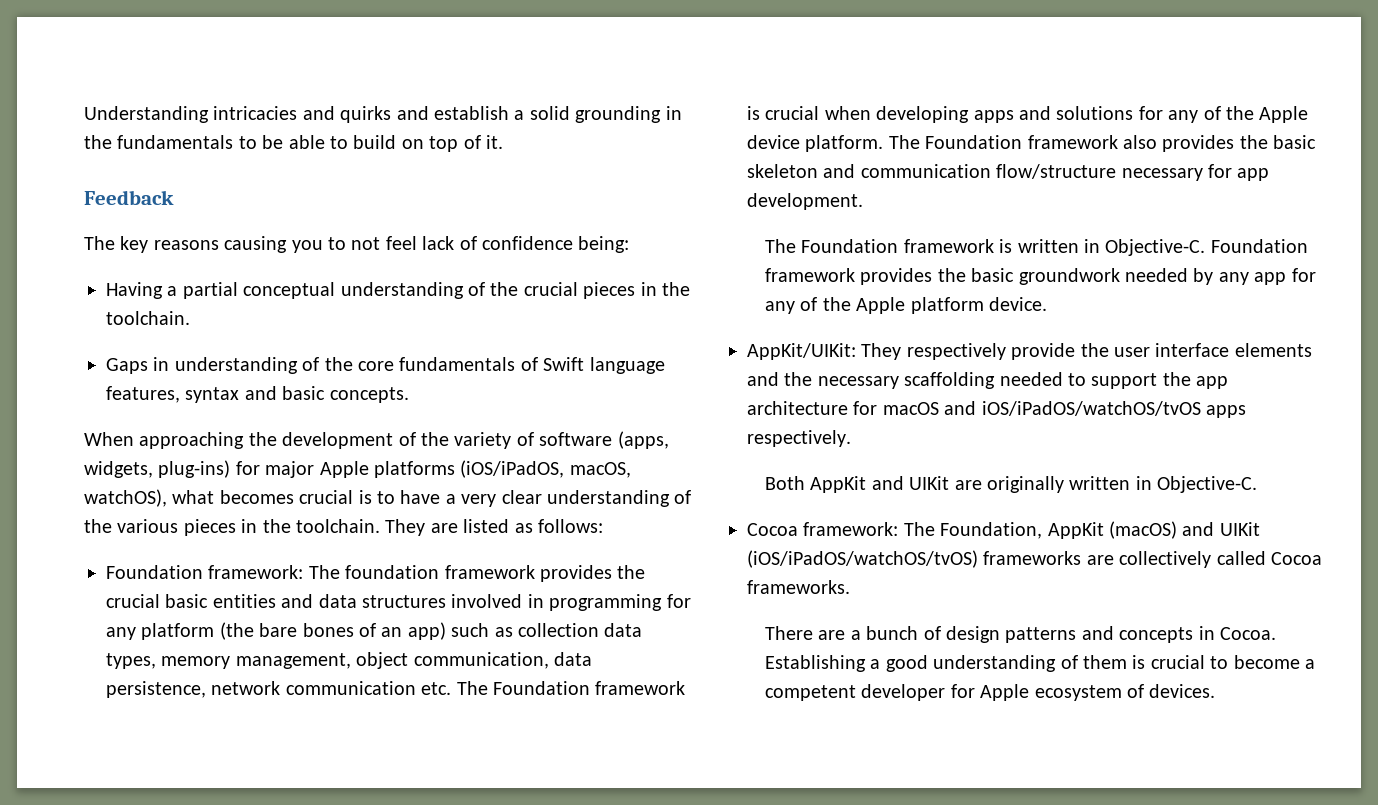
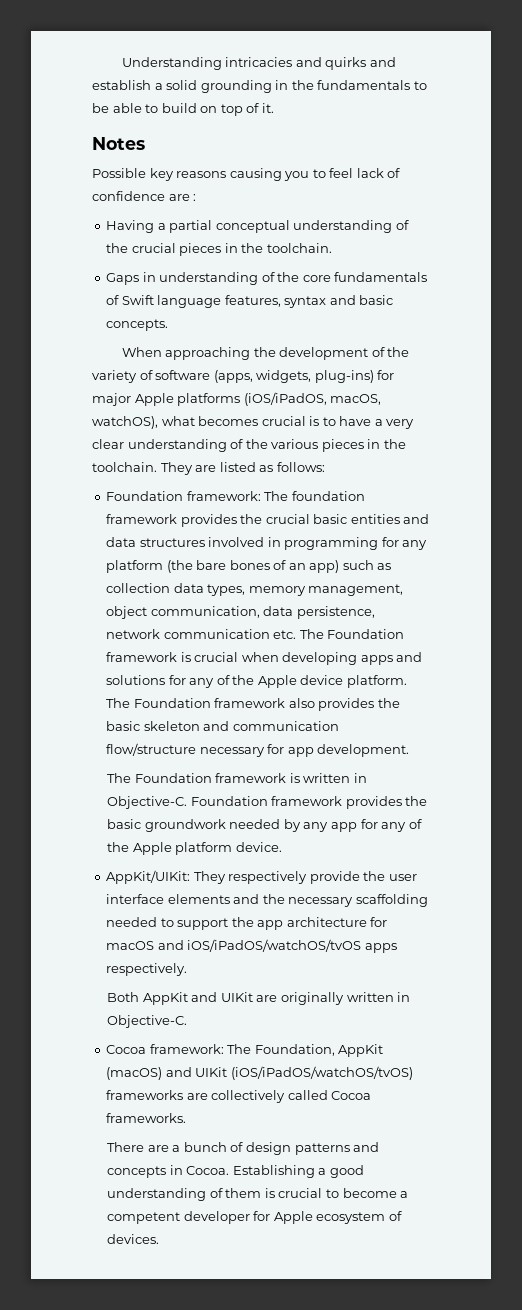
- Feedback
- The key reasons causing you to not feel lack of confidence being:
+ Notes
+ Possible key reasons causing you to feel lack of confidence are :

